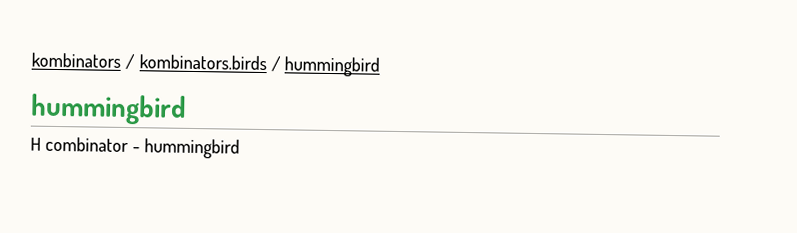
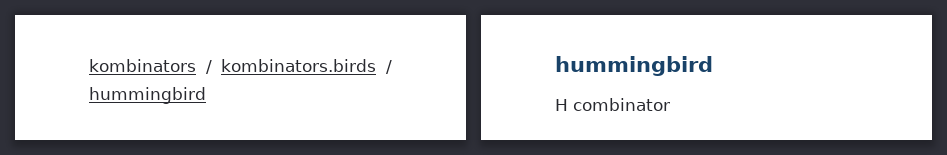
- H combinator - hummingbird
+ H combinator

